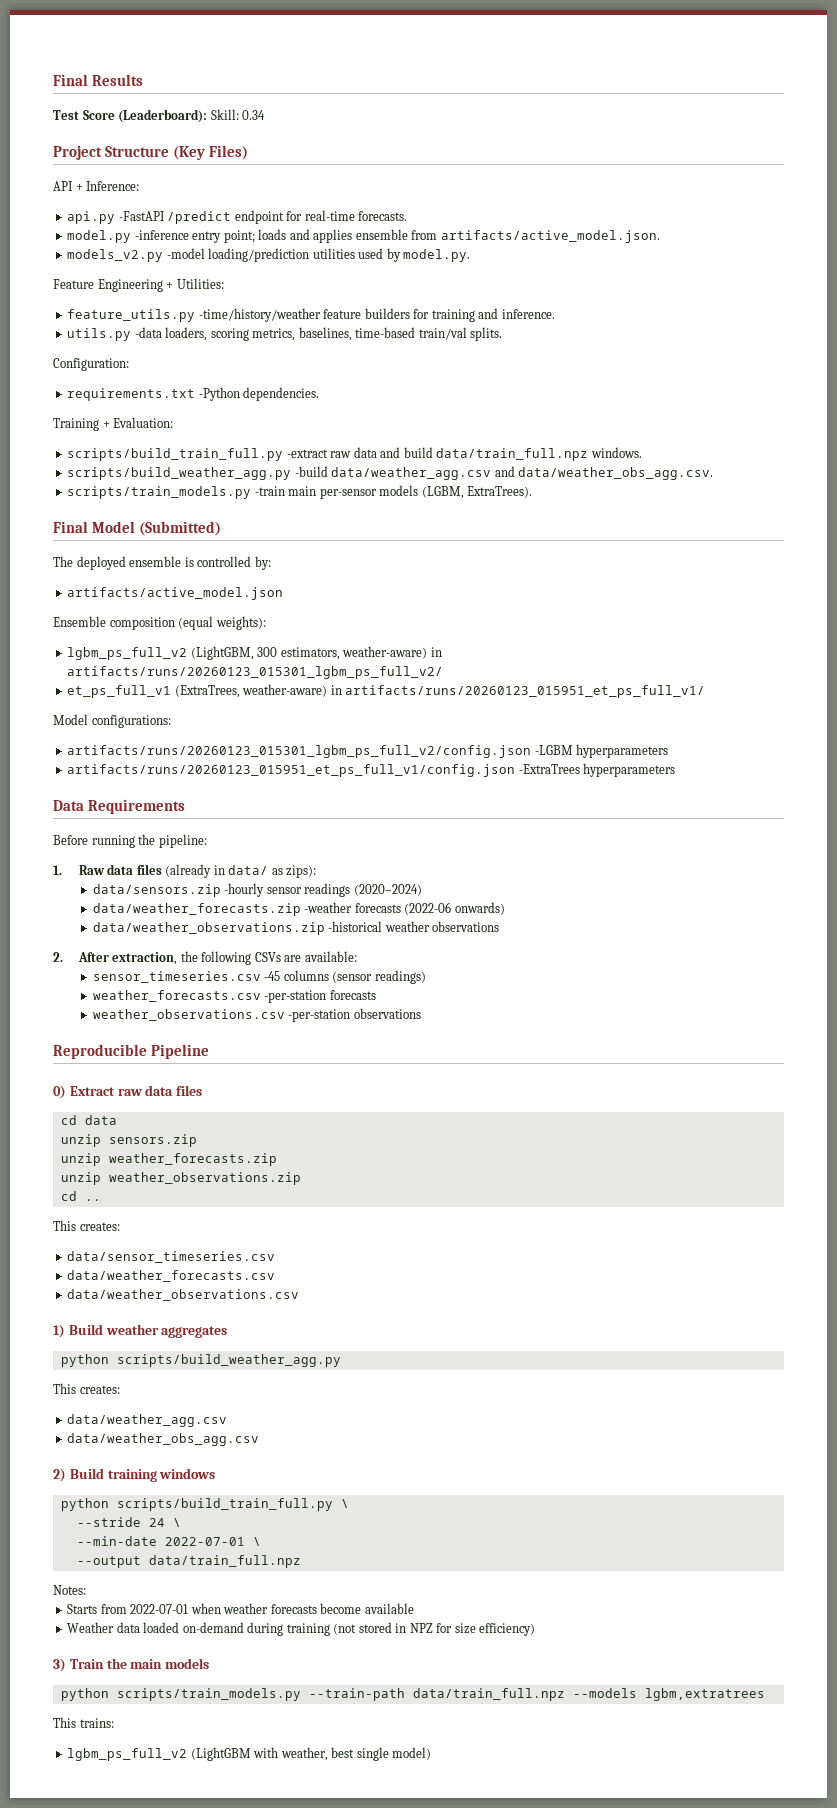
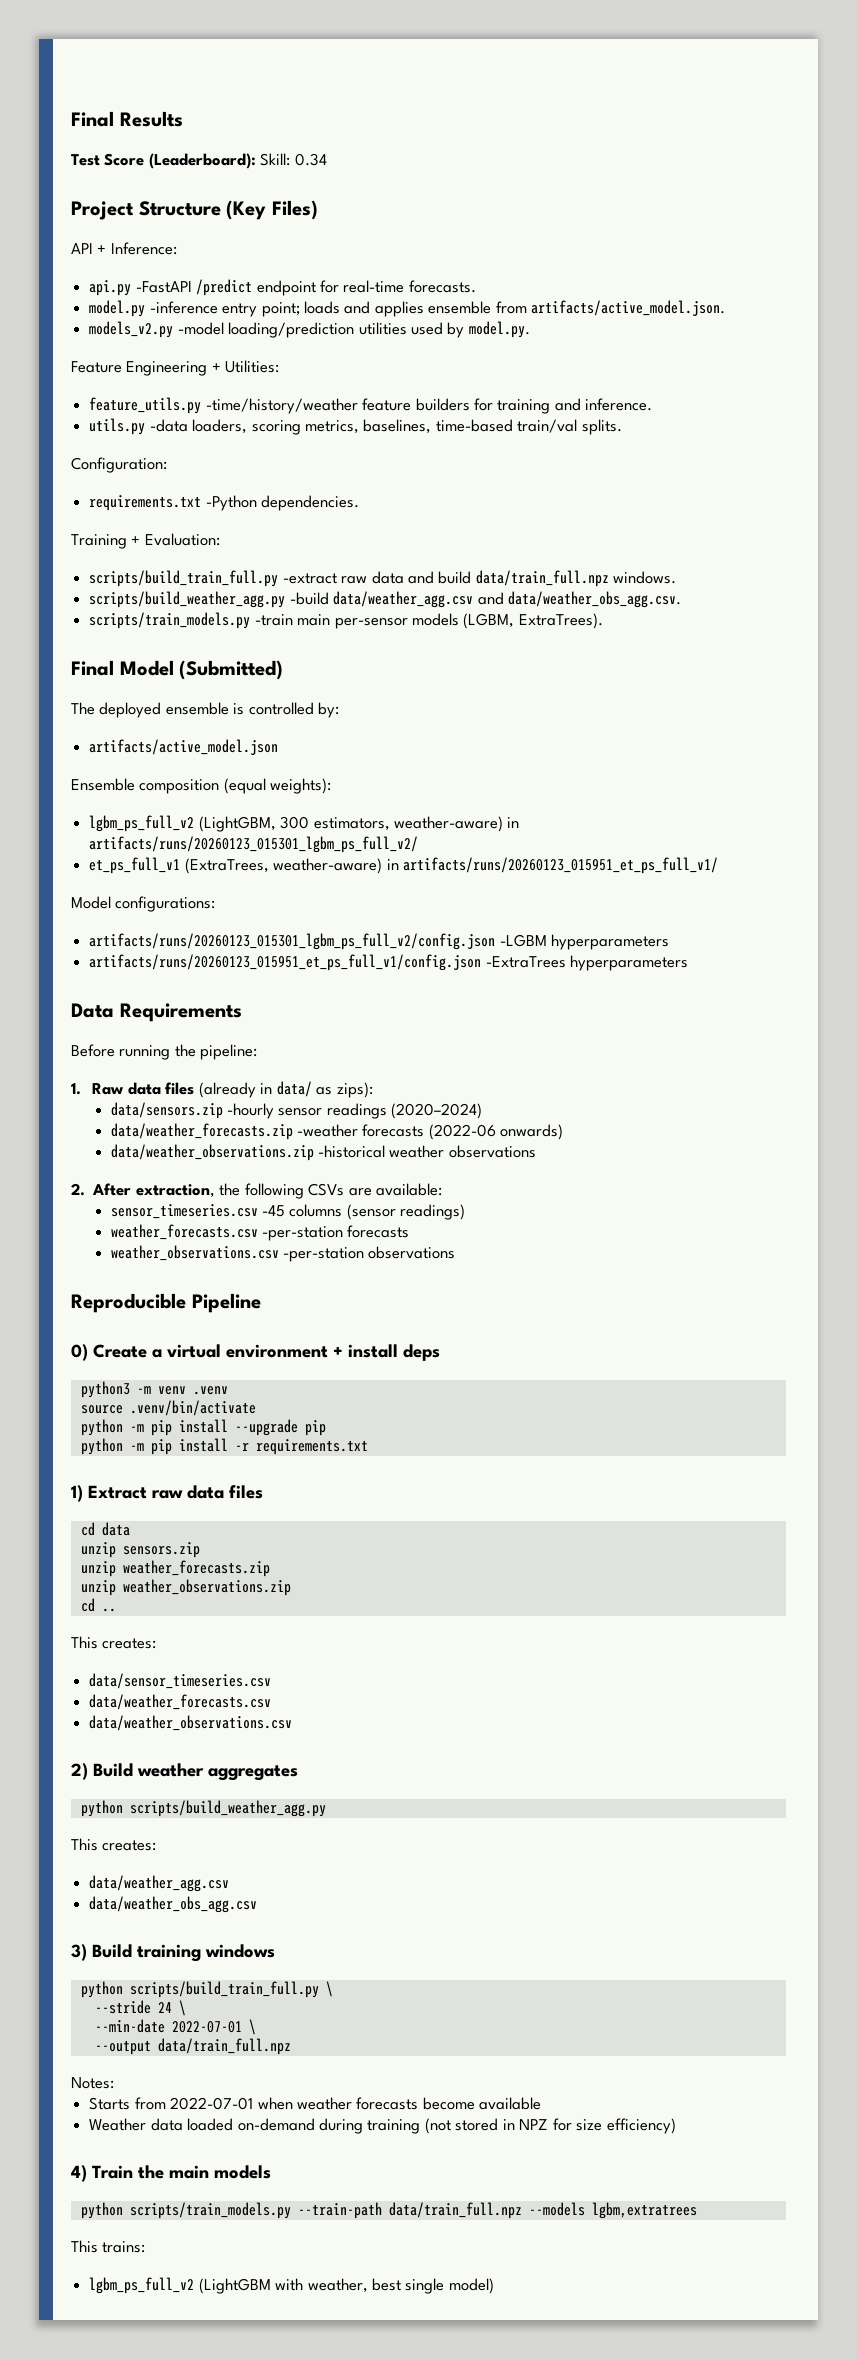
- 0) Extract raw data files
+ 0) Create a virtual environment + install deps
+ python3 -m venv .venv
+ source .venv/bin/activate
+ python -m pip install --upgrade pip
+ python -m pip install -r requirements.txt
+ 1) Extract raw data files
- 1) Build weather aggregates
+ 2) Build weather aggregates
- 2) Build training windows
+ 3) Build training windows
- 3) Train the main models
+ 4) Train the main models

